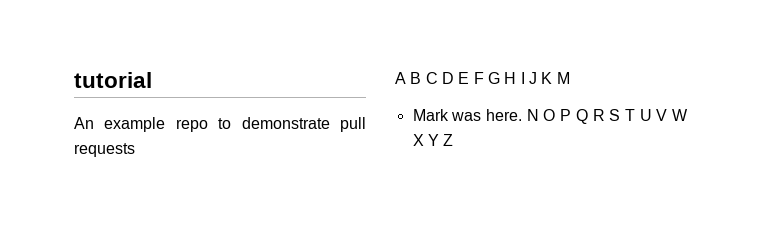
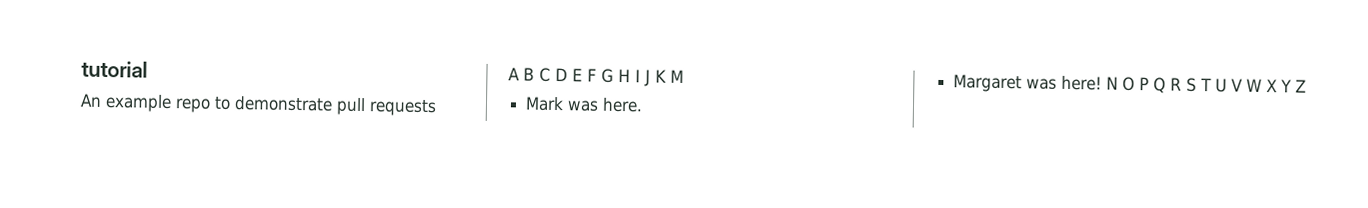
- Mark was here. N O P Q R S T U V W X Y Z
+ Mark was here.
+ Margaret was here! N O P Q R S T U V W X Y Z

